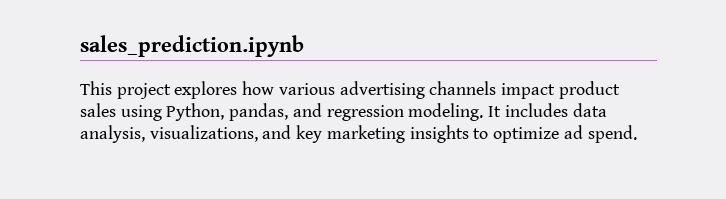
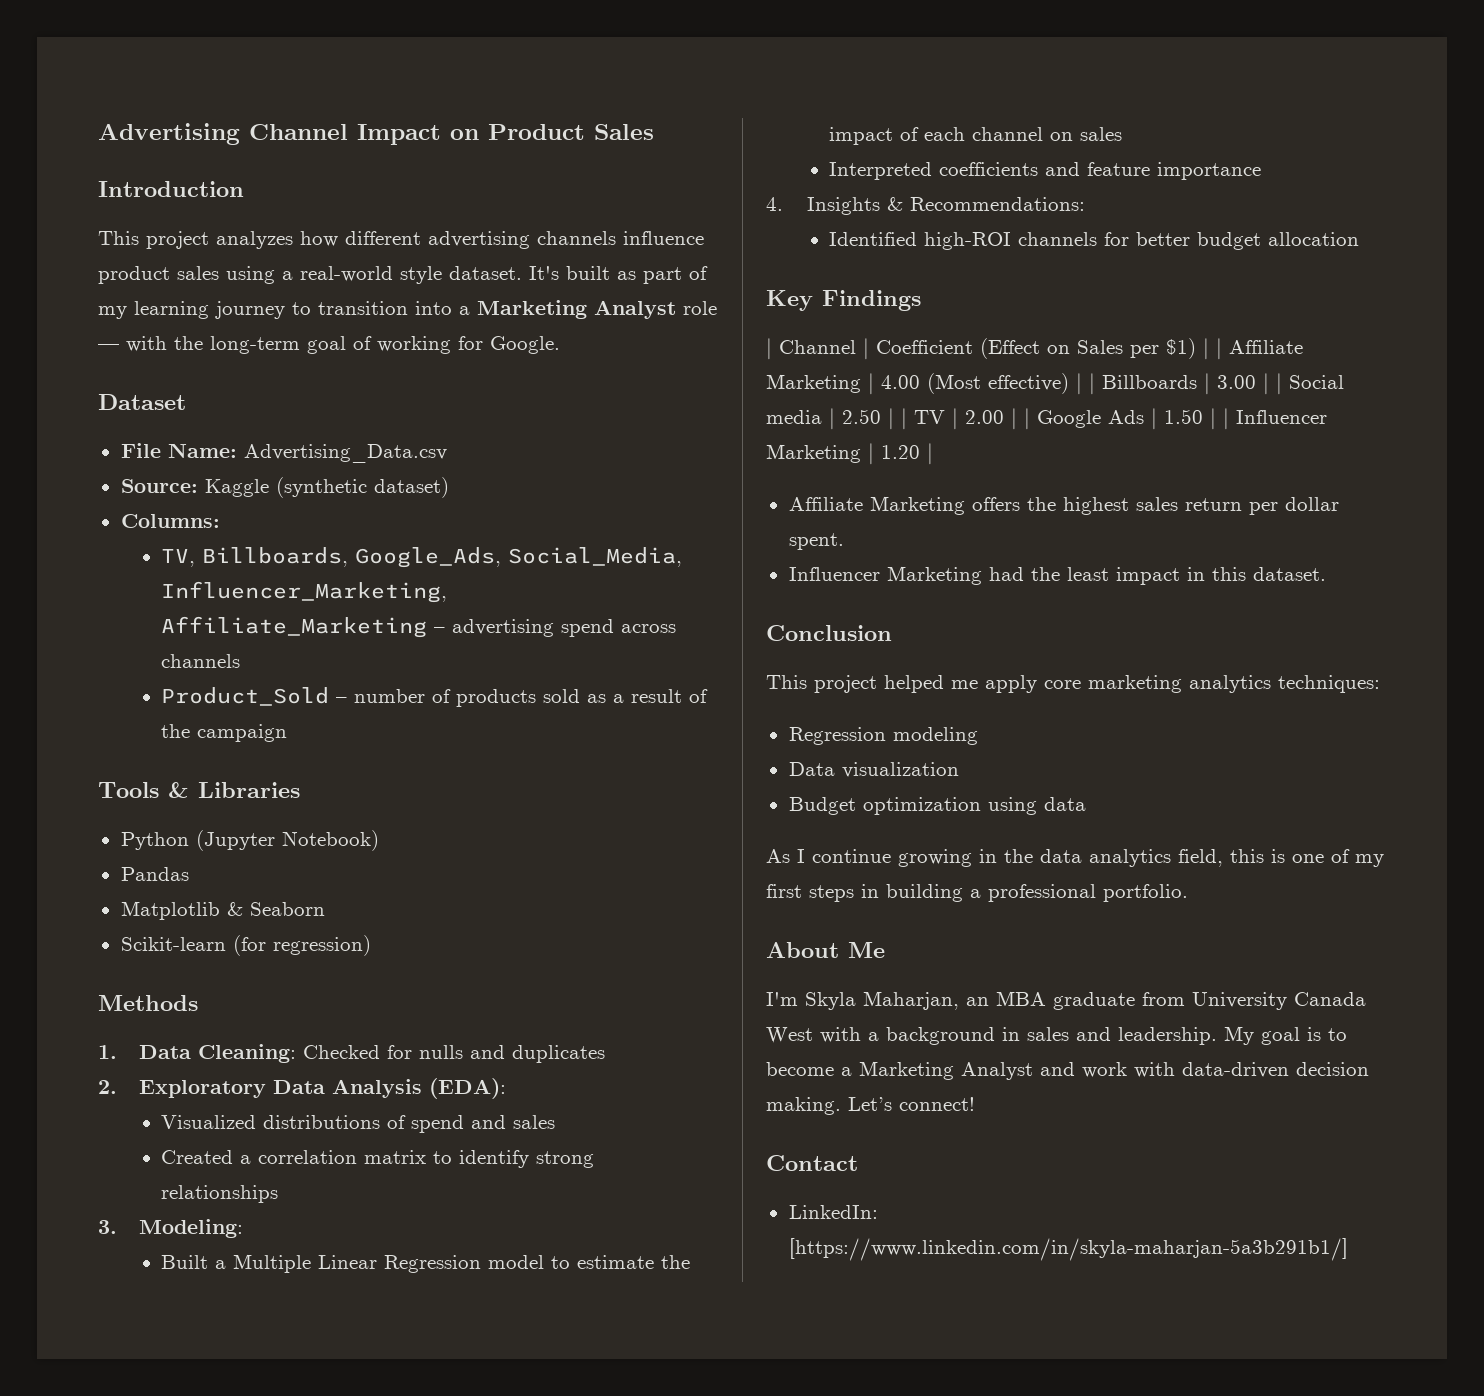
- sales_prediction.ipynb
- This project explores how various advertising channels impact product sales using Python, pandas, and regression modeling. It includes data analysis, visualizations, and key marketing insights to optimize ad spend.
+ Advertising Channel Impact on Product Sales
+ Introduction
+ This project analyzes how different advertising channels influence product sales using a real-world style dataset. It's built as part of my learning journey to transition into a Marketing Analyst role — with the long-term goal of working for Google.
+ Dataset
+ File Name: Advertising_Data.csv
+ Source: Kaggle (synthetic dataset)
+ Columns:
+ TV, Billboards, Google_Ads, Social_Media, Influencer_Marketing, Affiliate_Marketing – advertising spend across channels
+ Product_Sold – number of products sold as a result of the campaign
+ Tools & Libraries
+ Python (Jupyter Notebook)
+ Pandas
+ Matplotlib & Seaborn
+ Scikit-learn (for regression)
+ Methods
+ 1. Data Cleaning: Checked for nulls and duplicates
+ 2. Exploratory Data Analysis (EDA):
+ Visualized distributions of spend and sales
+ Created a correlation matrix to identify strong relationships
+ 3. Modeling:
+ Built a Multiple Linear Regression model to estimate the impact of each channel on sales
+ Interpreted coefficients and feature importance
+ 4. Insights & Recommendations:
+ Identified high-ROI channels for better budget allocation
+ Key Findings
+ | Channel | Coefficient (Effect on Sales per $1) | | Affiliate Marketing | 4.00 (Most effective) | | Billboards | 3.00 | | Social media | 2.50 | | TV | 2.00 | | Google Ads | 1.50 | | Influencer Marketing | 1.20 |
+ Affiliate Marketing offers the highest sales return per dollar spent.
+ Influencer Marketing had the least impact in this dataset.
+ Conclusion
+ This project helped me apply core marketing analytics techniques:
+ Regression modeling
+ Data visualization
+ Budget optimization using data
+ As I continue growing in the data analytics field, this is one of my first steps in building a professional portfolio.
+ About Me
+ I'm Skyla Maharjan, an MBA graduate from University Canada West with a background in sales and leadership. My goal is to become a Marketing Analyst and work with data-driven decision making. Let’s connect!
+ Contact
+ LinkedIn: [https://www.linkedin.com/in/skyla-maharjan-5a3b291b1/]

